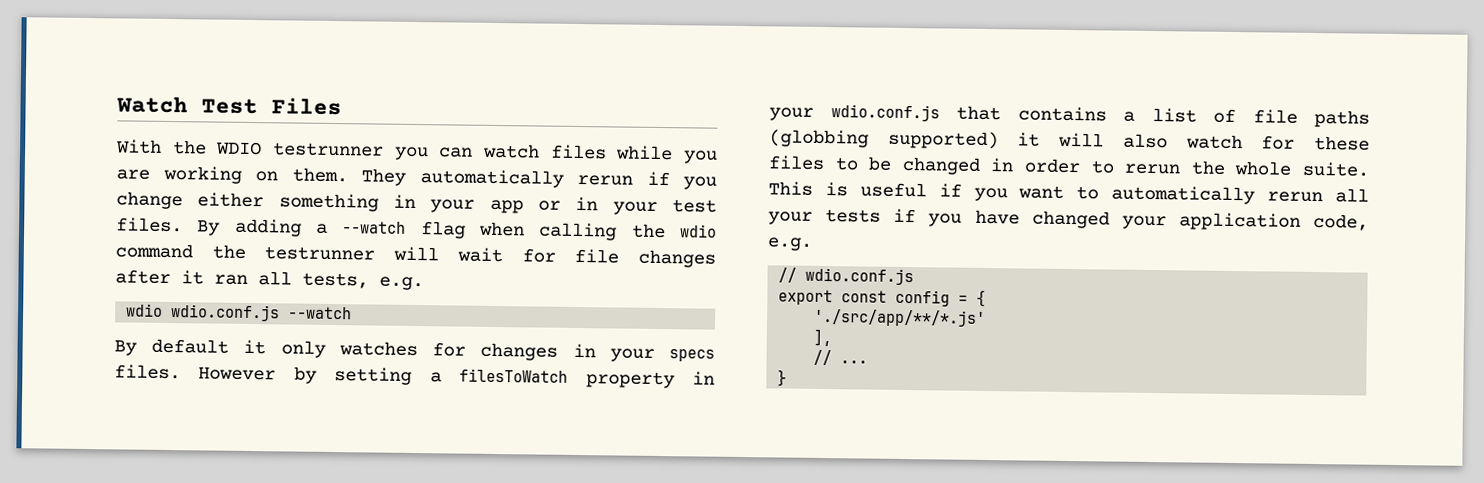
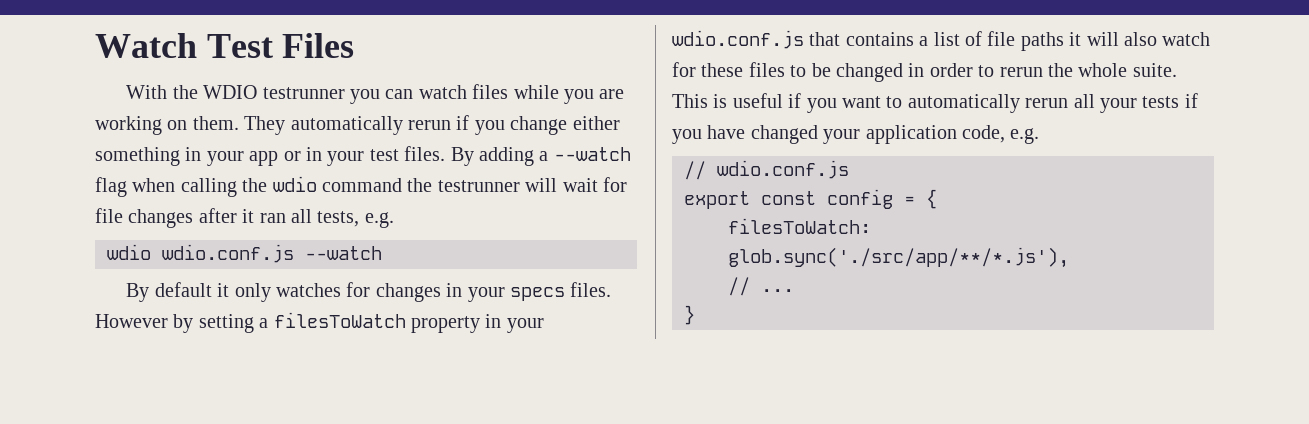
- However by setting a filesToWatch property in your wdio.conf.js that contains a list of file paths (globbing supported) it will also watch for these files to be changed in order to rerun the whole suite.
+ However by setting a filesToWatch property in your wdio.conf.js that contains a list of file paths it will also watch for these files to be changed in order to rerun the whole suite.
- './src/app/**/*.js'
- ],
+ filesToWatch: glob.sync('./src/app/**/*.js'),

